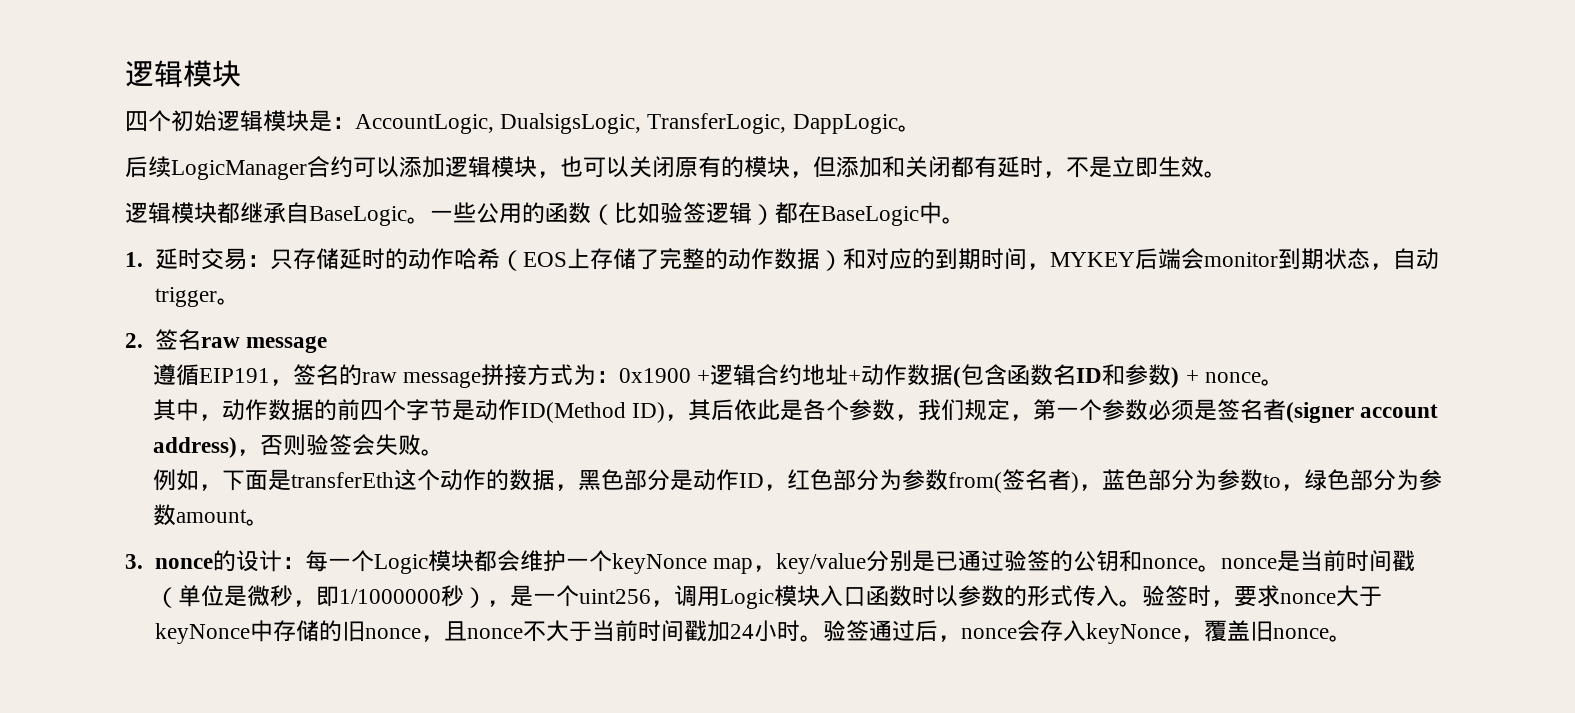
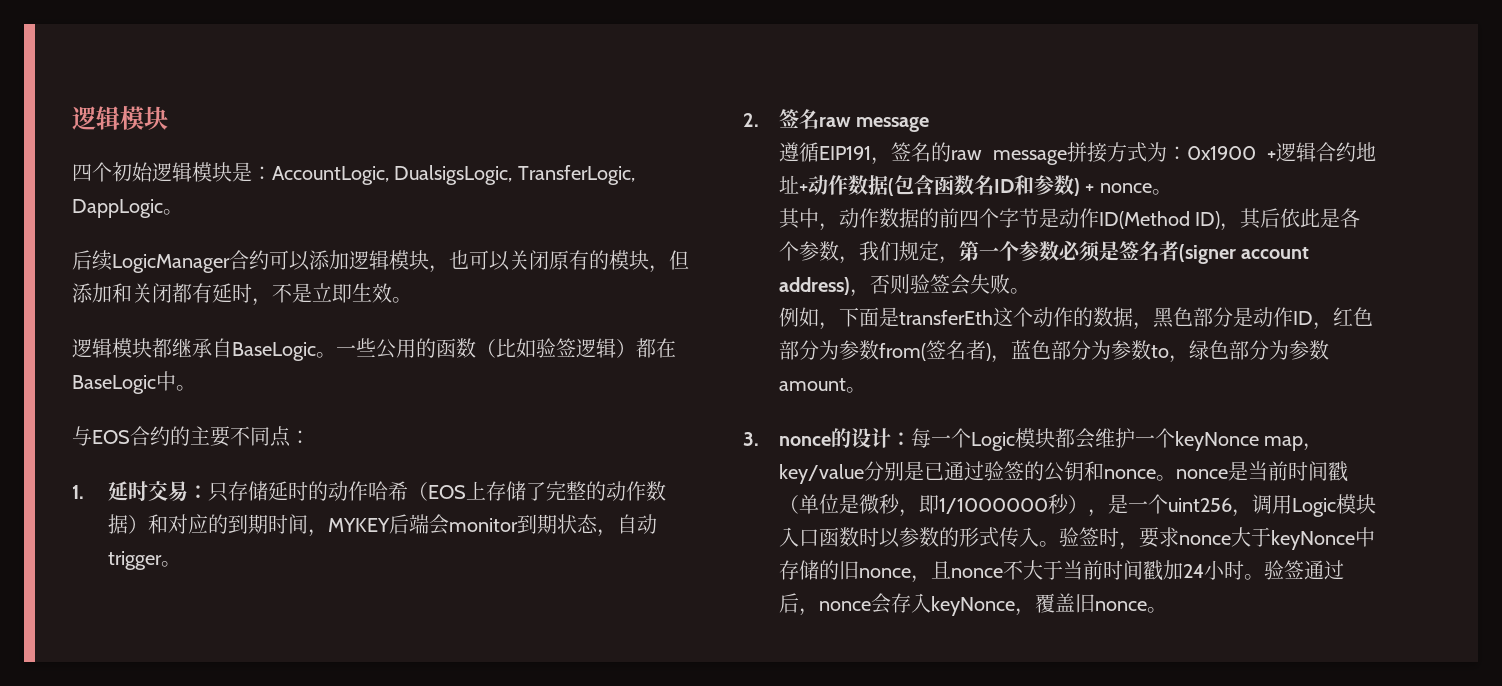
+ 与EOS合约的主要不同点：

